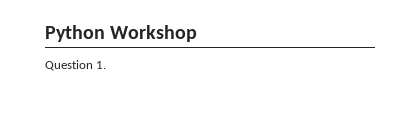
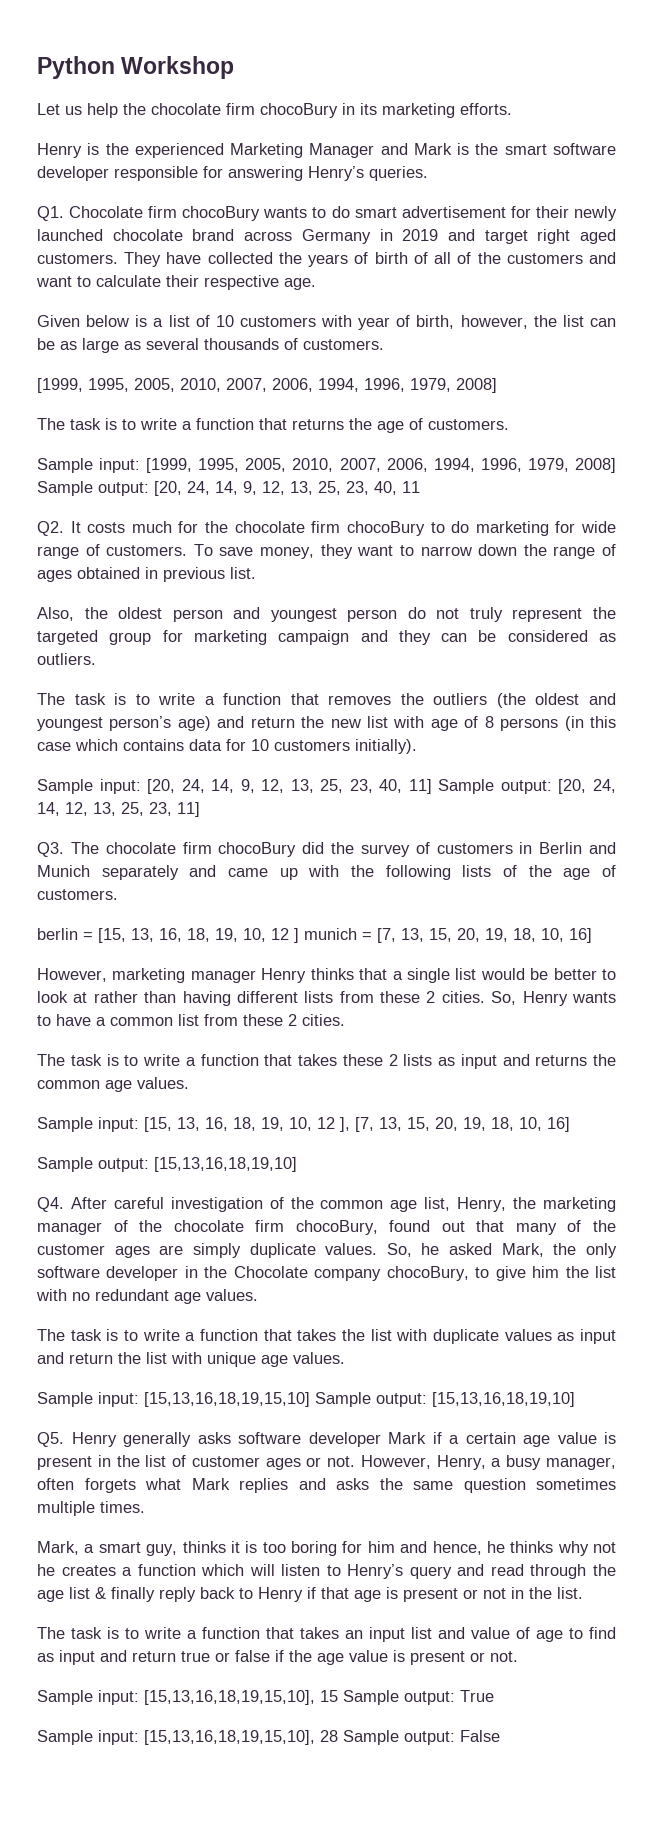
- Question 1.
+ Let us help the chocolate firm chocoBury in its marketing efforts.
+ Henry is the experienced Marketing Manager and Mark is the smart software developer responsible for answering Henry’s queries.
+ Q1. Chocolate firm chocoBury wants to do smart advertisement for their newly launched chocolate brand across Germany in 2019 and target right aged customers. They have collected the years of birth of all of the customers and want to calculate their respective age.
+ Given below is a list of 10 customers with year of birth, however, the list can be as large as several thousands of customers.
+ [1999, 1995, 2005, 2010, 2007, 2006, 1994, 1996, 1979, 2008]
+ The task is to write a function that returns the age of customers.
+ Sample input: [1999, 1995, 2005, 2010, 2007, 2006, 1994, 1996, 1979, 2008] Sample output: [20, 24, 14, 9, 12, 13, 25, 23, 40, 11
+ Q2. It costs much for the chocolate firm chocoBury to do marketing for wide range of customers. To save money, they want to narrow down the range of ages obtained in previous list.
+ Also, the oldest person and youngest person do not truly represent the targeted group for marketing campaign and they can be considered as outliers.
+ The task is to write a function that removes the outliers (the oldest and youngest person’s age) and return the new list with age of 8 persons (in this case which contains data for 10 customers initially).
+ Sample input: [20, 24, 14, 9, 12, 13, 25, 23, 40, 11] Sample output: [20, 24, 14, 12, 13, 25, 23, 11]
+ Q3. The chocolate firm chocoBury did the survey of customers in Berlin and Munich separately and came up with the following lists of the age of customers.
+ berlin = [15, 13, 16, 18, 19, 10, 12 ] munich = [7, 13, 15, 20, 19, 18, 10, 16]
+ However, marketing manager Henry thinks that a single list would be better to look at rather than having different lists from these 2 cities. So, Henry wants to have a common list from these 2 cities.
+ The task is to write a function that takes these 2 lists as input and returns the common age values.
+ Sample input: [15, 13, 16, 18, 19, 10, 12 ], [7, 13, 15, 20, 19, 18, 10, 16]
+ Sample output: [15,13,16,18,19,10]
+ Q4. After careful investigation of the common age list, Henry, the marketing manager of the chocolate firm chocoBury, found out that many of the customer ages are simply duplicate values. So, he asked Mark, the only software developer in the Chocolate company chocoBury, to give him the list with no redundant age values.
+ The task is to write a function that takes the list with duplicate values as input and return the list with unique age values.
+ Sample input: [15,13,16,18,19,15,10] Sample output: [15,13,16,18,19,10]
+ Q5. Henry generally asks software developer Mark if a certain age value is present in the list of customer ages or not. However, Henry, a busy manager, often forgets what Mark replies and asks the same question sometimes multiple times.
+ Mark, a smart guy, thinks it is too boring for him and hence, he thinks why not he creates a function which will listen to Henry’s query and read through the age list & finally reply back to Henry if that age is present or not in the list.
+ The task is to write a function that takes an input list and value of age to find as input and return true or false if the age value is present or not.
+ Sample input: [15,13,16,18,19,15,10], 15 Sample output: True
+ Sample input: [15,13,16,18,19,15,10], 28 Sample output: False

